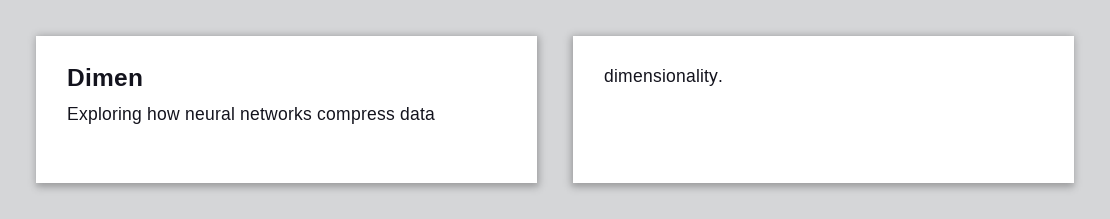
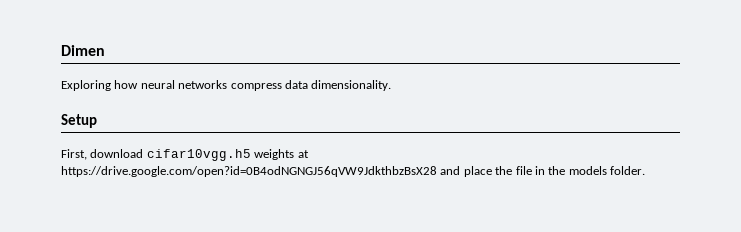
+ Setup
+ First, download cifar10vgg.h5 weights at https://drive.google.com/open?id=0B4odNGNGJ56qVW9JdkthbzBsX28 and place the file in the models folder.

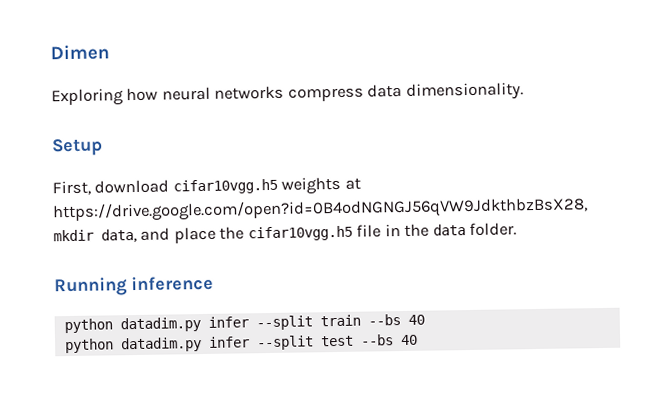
- First, download cifar10vgg.h5 weights at https://drive.google.com/open?id=0B4odNGNGJ56qVW9JdkthbzBsX28 and place the file in the models folder.
+ First, download cifar10vgg.h5 weights at https://drive.google.com/open?id=0B4odNGNGJ56qVW9JdkthbzBsX28, mkdir data, and place the cifar10vgg.h5 file in the data folder.
+ Running inference
+ python datadim.py infer --split train --bs 40
+ python datadim.py infer --split test --bs 40

